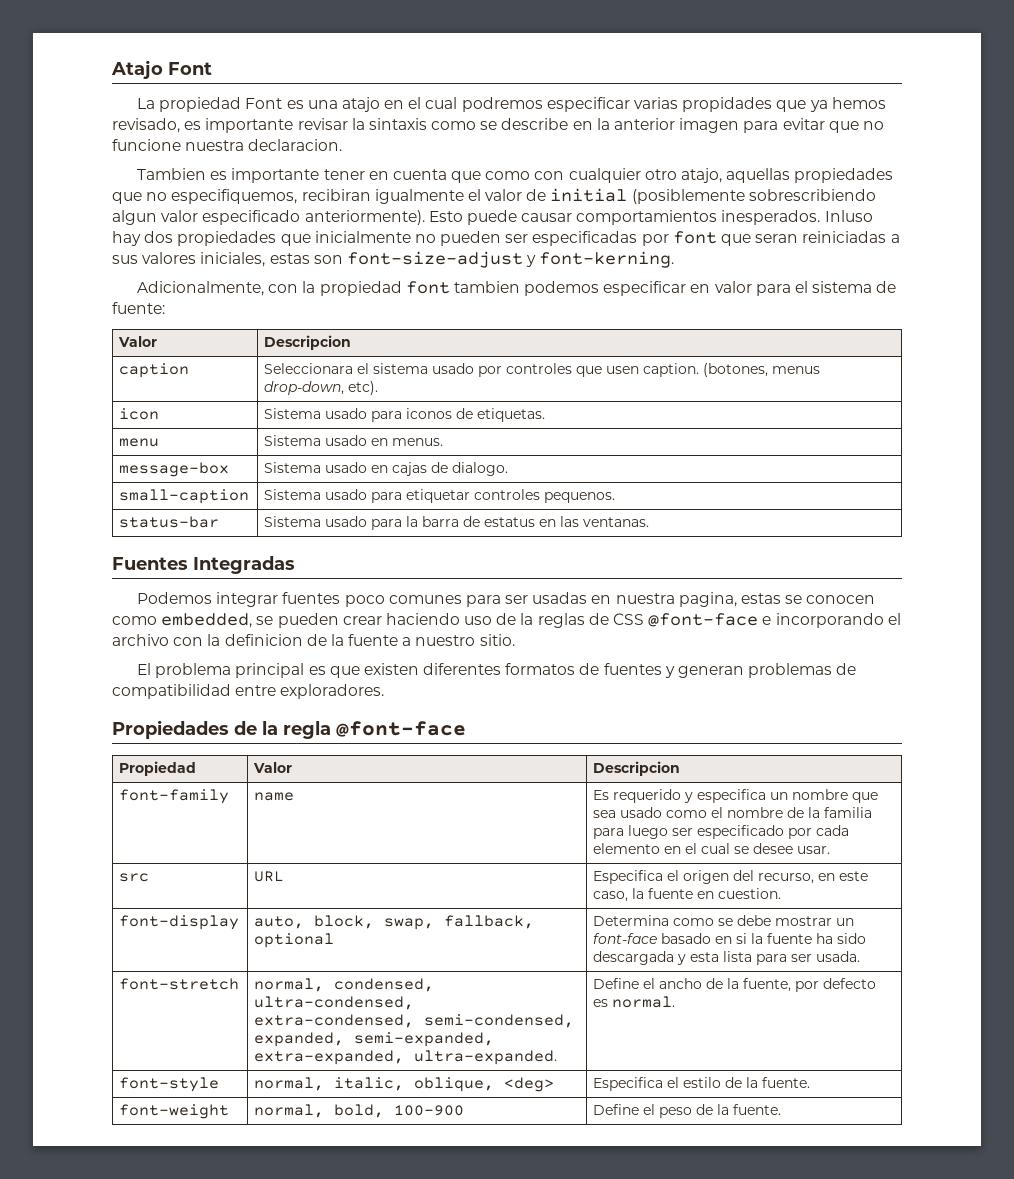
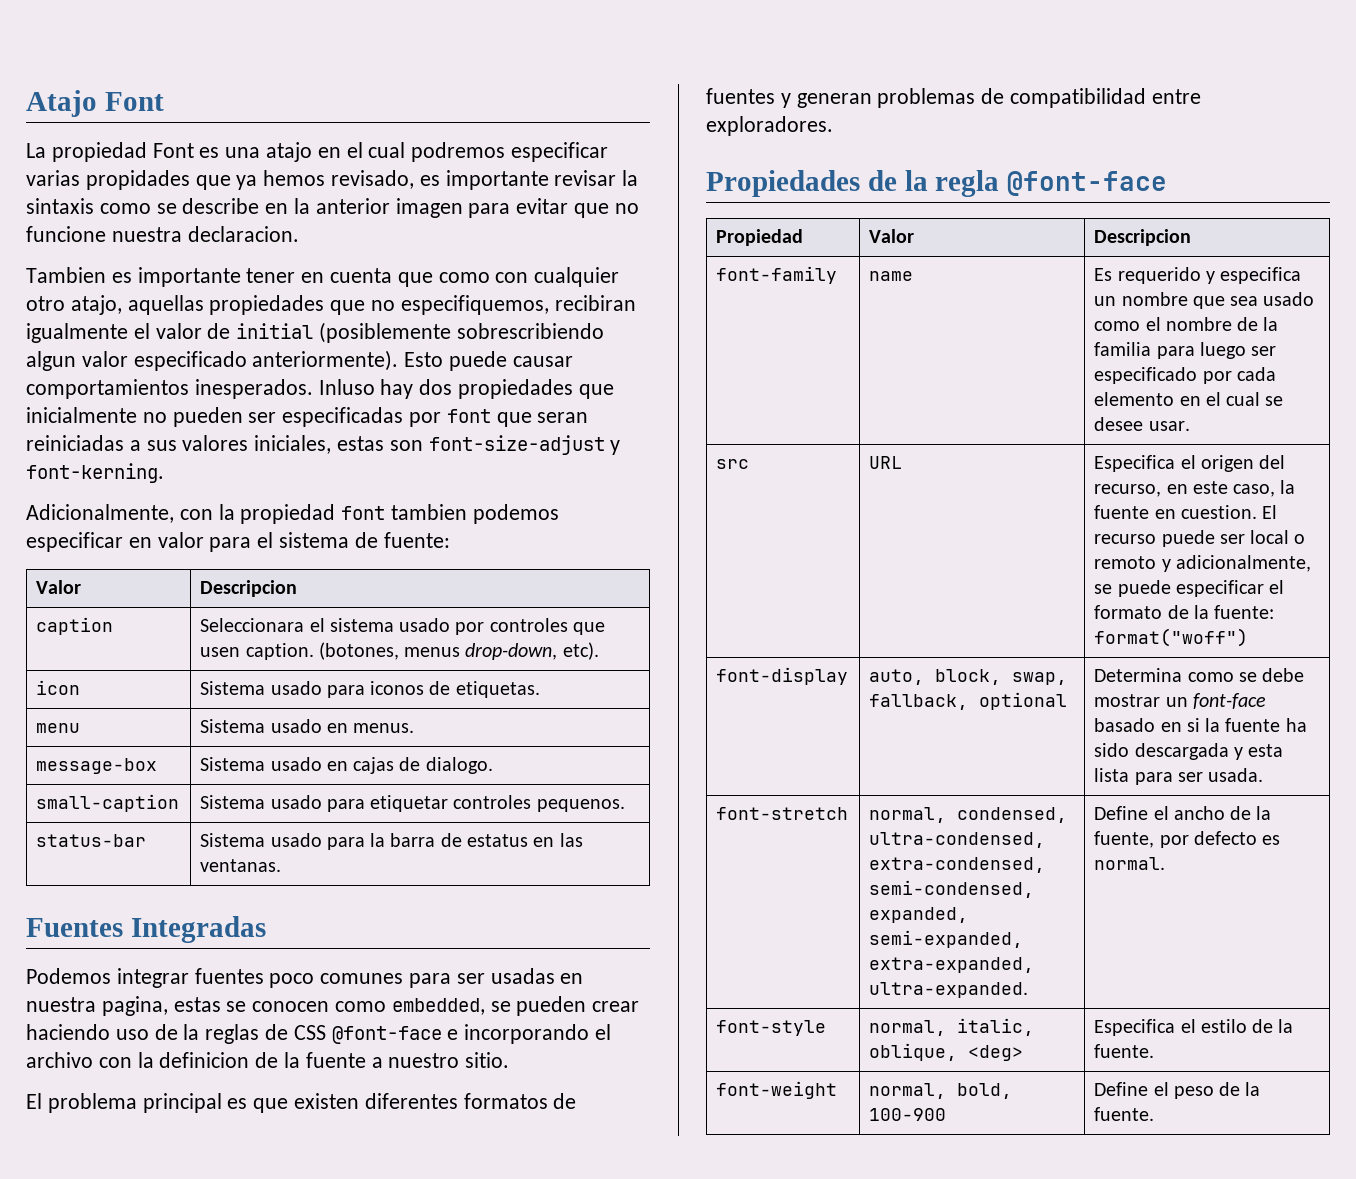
- src | URL | Especifica el origen del recurso, en este caso, la fuente en cuestion.
+ src | URL | Especifica el origen del recurso, en este caso, la fuente en cuestion. El recurso puede ser local o remoto y adicionalmente, se puede especificar el formato de la fuente: format("woff")

